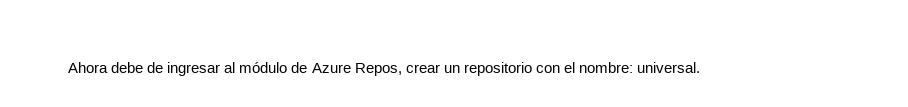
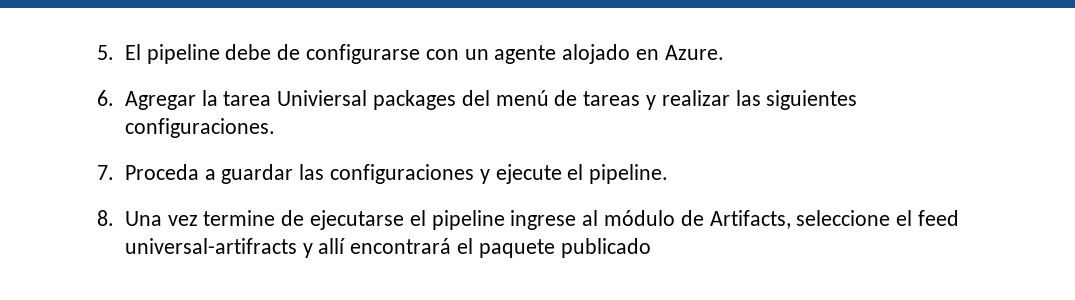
- Ahora debe de ingresar al módulo de Azure Repos, crear un repositorio con el nombre: universal.
+ 5. El pipeline debe de configurarse con un agente alojado en Azure.
+ 6. Agregar la tarea Univiersal packages del menú de tareas y realizar las siguientes configuraciones.
+ 7. Proceda a guardar las configuraciones y ejecute el pipeline.
+ 8. Una vez termine de ejecutarse el pipeline ingrese al módulo de Artifacts, seleccione el feed universal-artifracts y allí encontrará el paquete publicado

